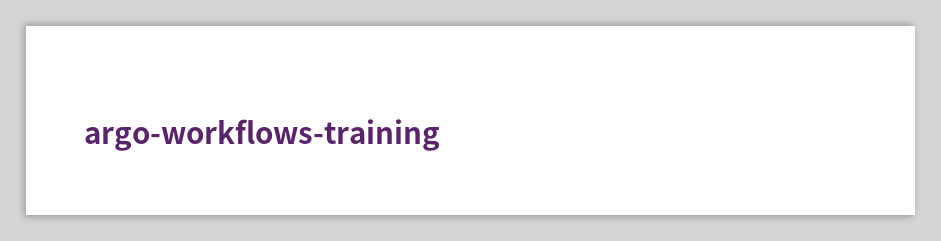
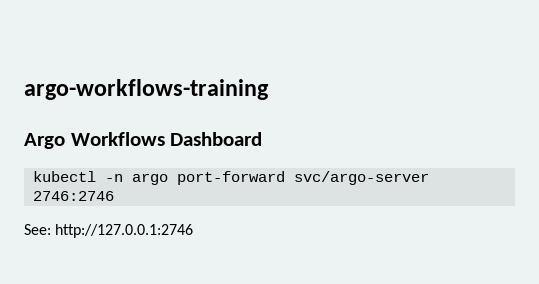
+ Argo Workflows Dashboard
+ kubectl -n argo port-forward svc/argo-server 2746:2746
+ See: http://127.0.0.1:2746

